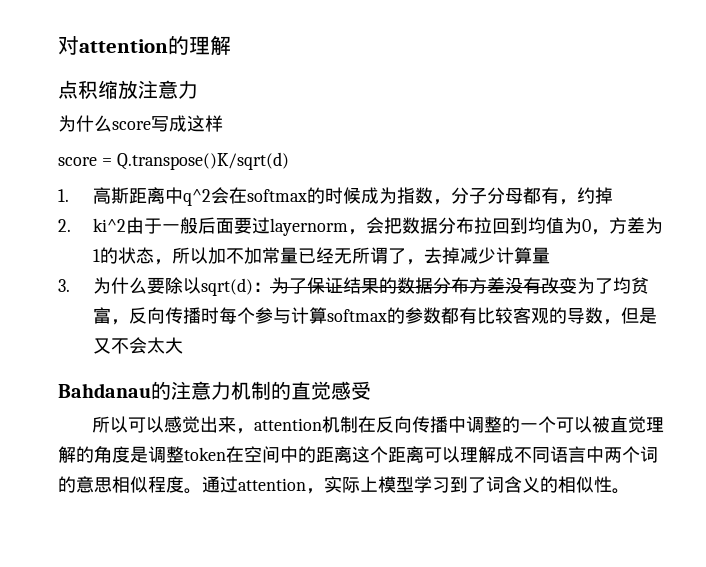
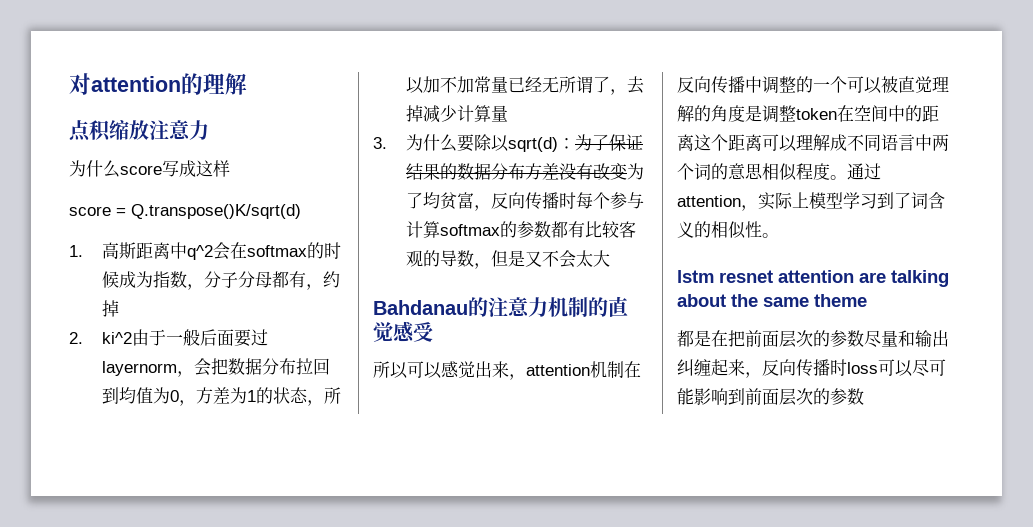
+ lstm resnet attention are talking about the same theme
+ 都是在把前面层次的参数尽量和输出纠缠起来，反向传播时loss可以尽可能影响到前面层次的参数

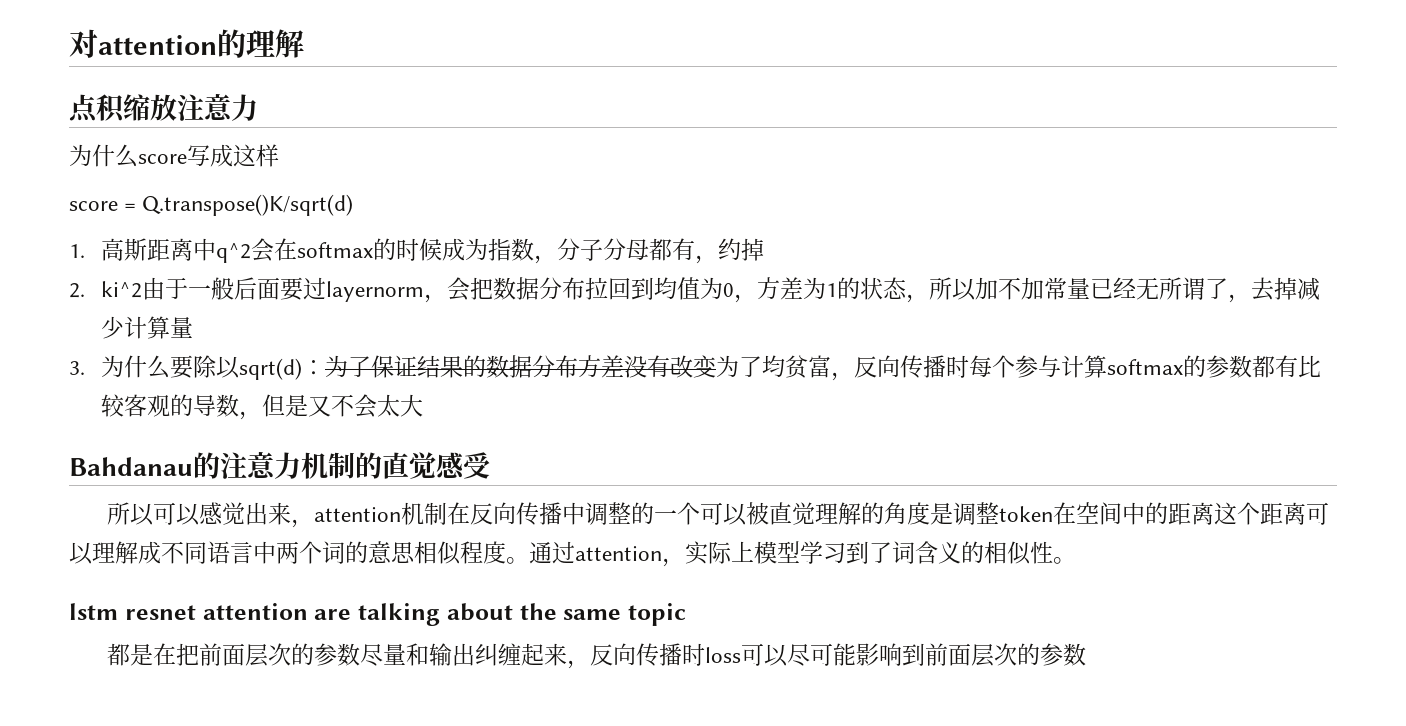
- lstm resnet attention are talking about the same theme
+ lstm resnet attention are talking about the same topic

